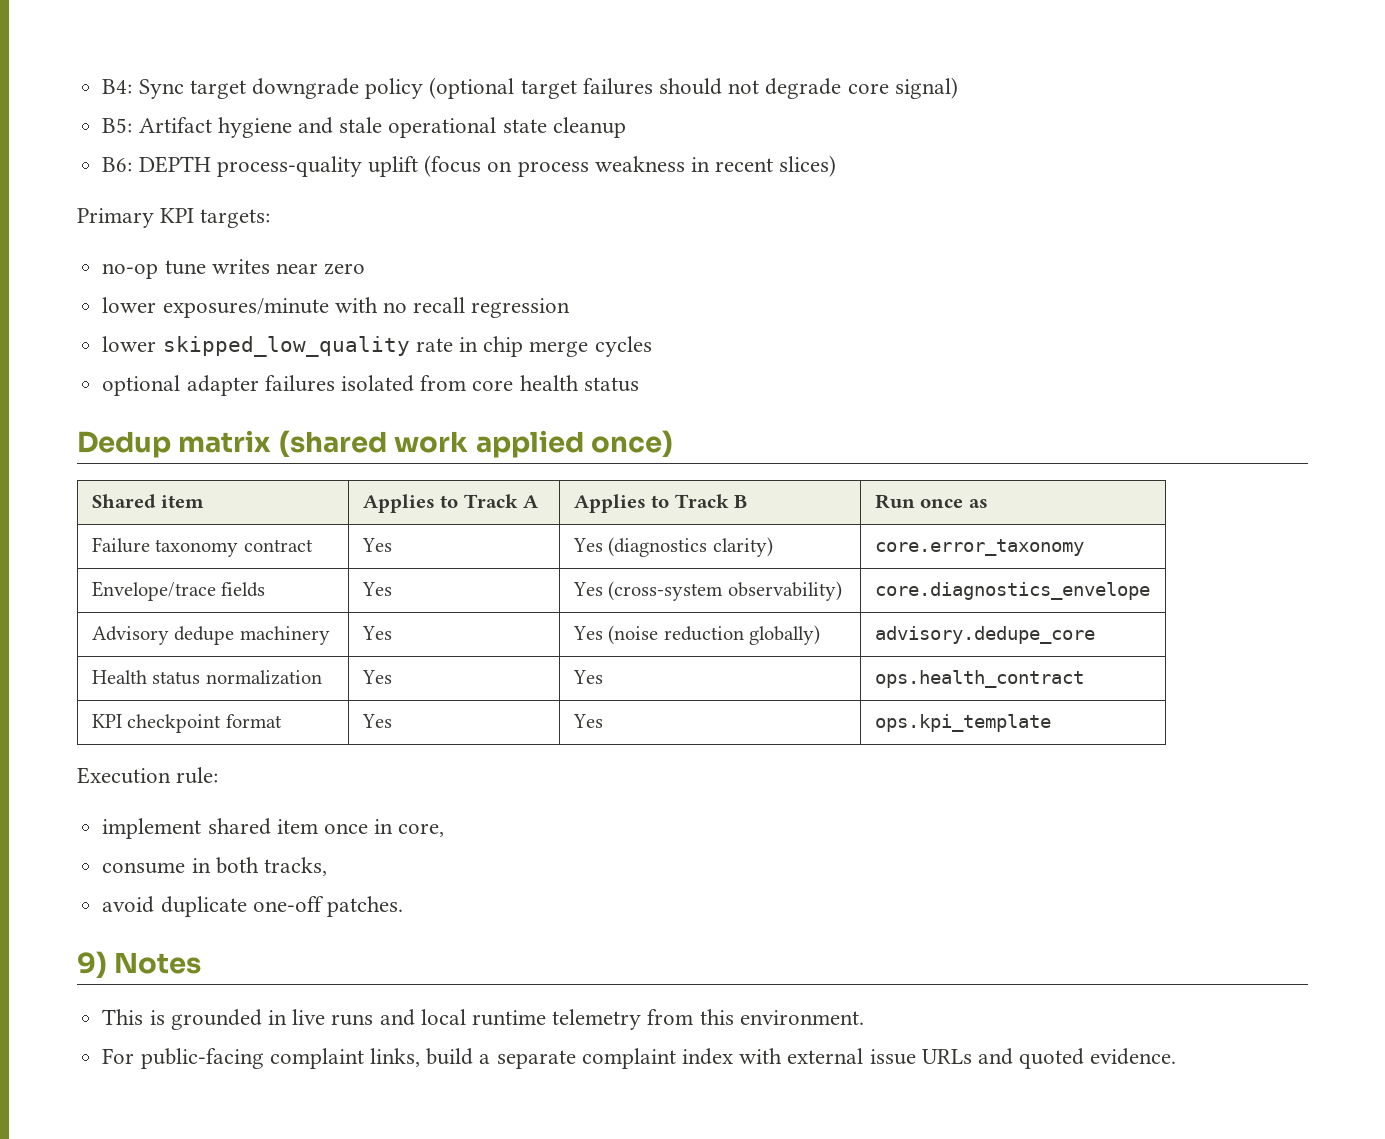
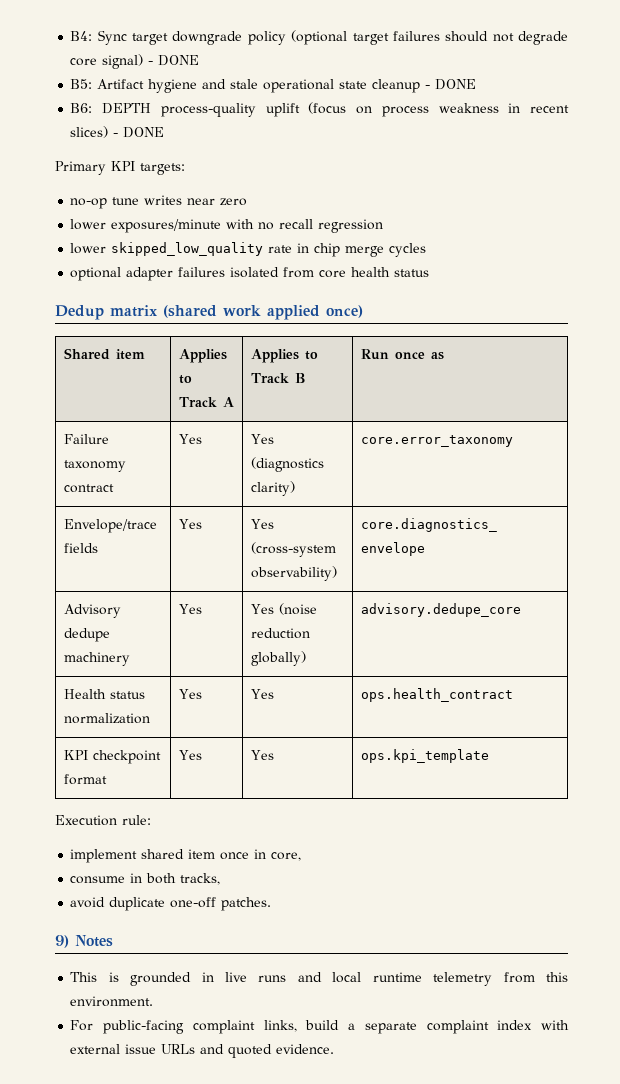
- B4: Sync target downgrade policy (optional target failures should not degrade core signal)
+ B4: Sync target downgrade policy (optional target failures should not degrade core signal) - DONE
- B5: Artifact hygiene and stale operational state cleanup
+ B5: Artifact hygiene and stale operational state cleanup - DONE
- B6: DEPTH process-quality uplift (focus on process weakness in recent slices)
+ B6: DEPTH process-quality uplift (focus on process weakness in recent slices) - DONE

